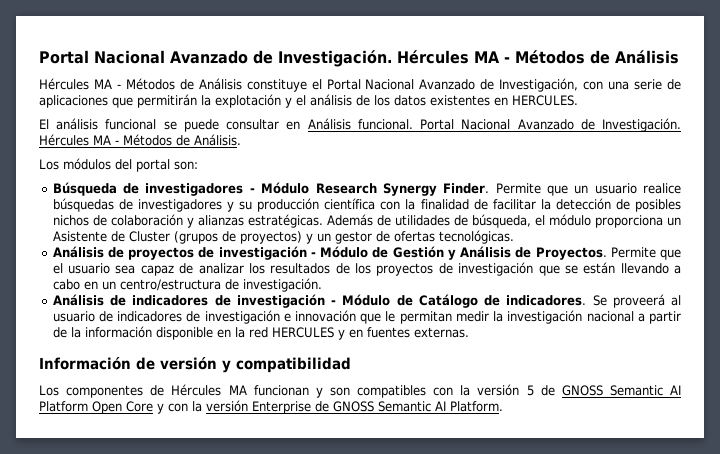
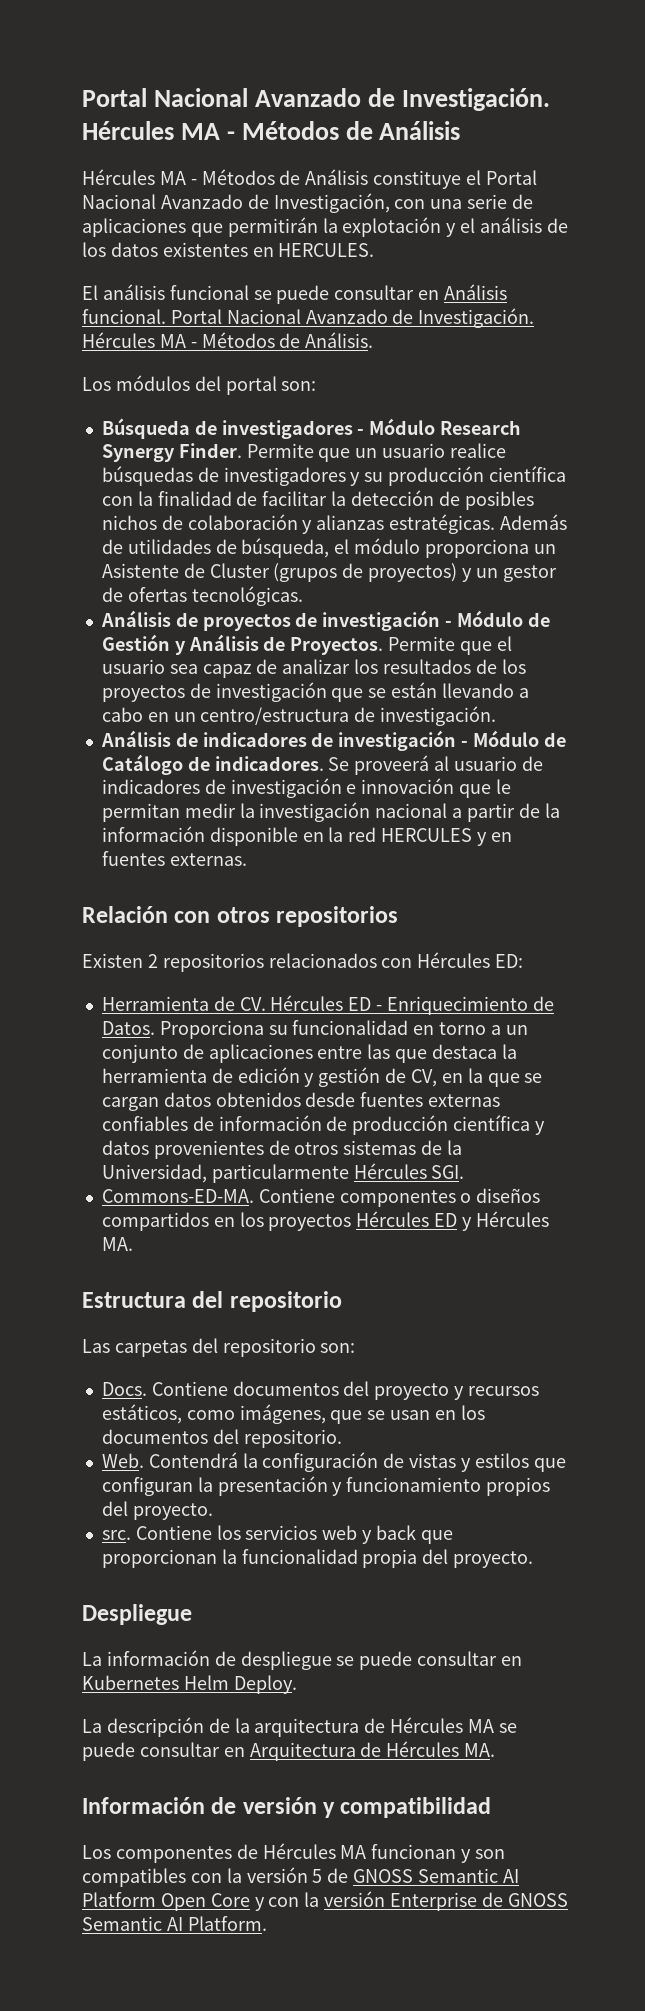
+ Relación con otros repositorios
+ Existen 2 repositorios relacionados con Hércules ED:
+ Herramienta de CV. Hércules ED - Enriquecimiento de Datos. Proporciona su funcionalidad en torno a un conjunto de aplicaciones entre las que destaca la herramienta de edición y gestión de CV, en la que se cargan datos obtenidos desde fuentes externas confiables de información de producción científica y datos provenientes de otros sistemas de la Universidad, particularmente Hércules SGI.
+ Commons-ED-MA. Contiene componentes o diseños compartidos en los proyectos Hércules ED y Hércules MA.
+ Estructura del repositorio
+ Las carpetas del repositorio son:
+ Docs. Contiene documentos del proyecto y recursos estáticos, como imágenes, que se usan en los documentos del repositorio.
+ Web. Contendrá la configuración de vistas y estilos que configuran la presentación y funcionamiento propios del proyecto.
+ src. Contiene los servicios web y back que proporcionan la funcionalidad propia del proyecto.
+ Despliegue
+ La información de despliegue se puede consultar en Kubernetes Helm Deploy.
+ La descripción de la arquitectura de Hércules MA se puede consultar en Arquitectura de Hércules MA.

